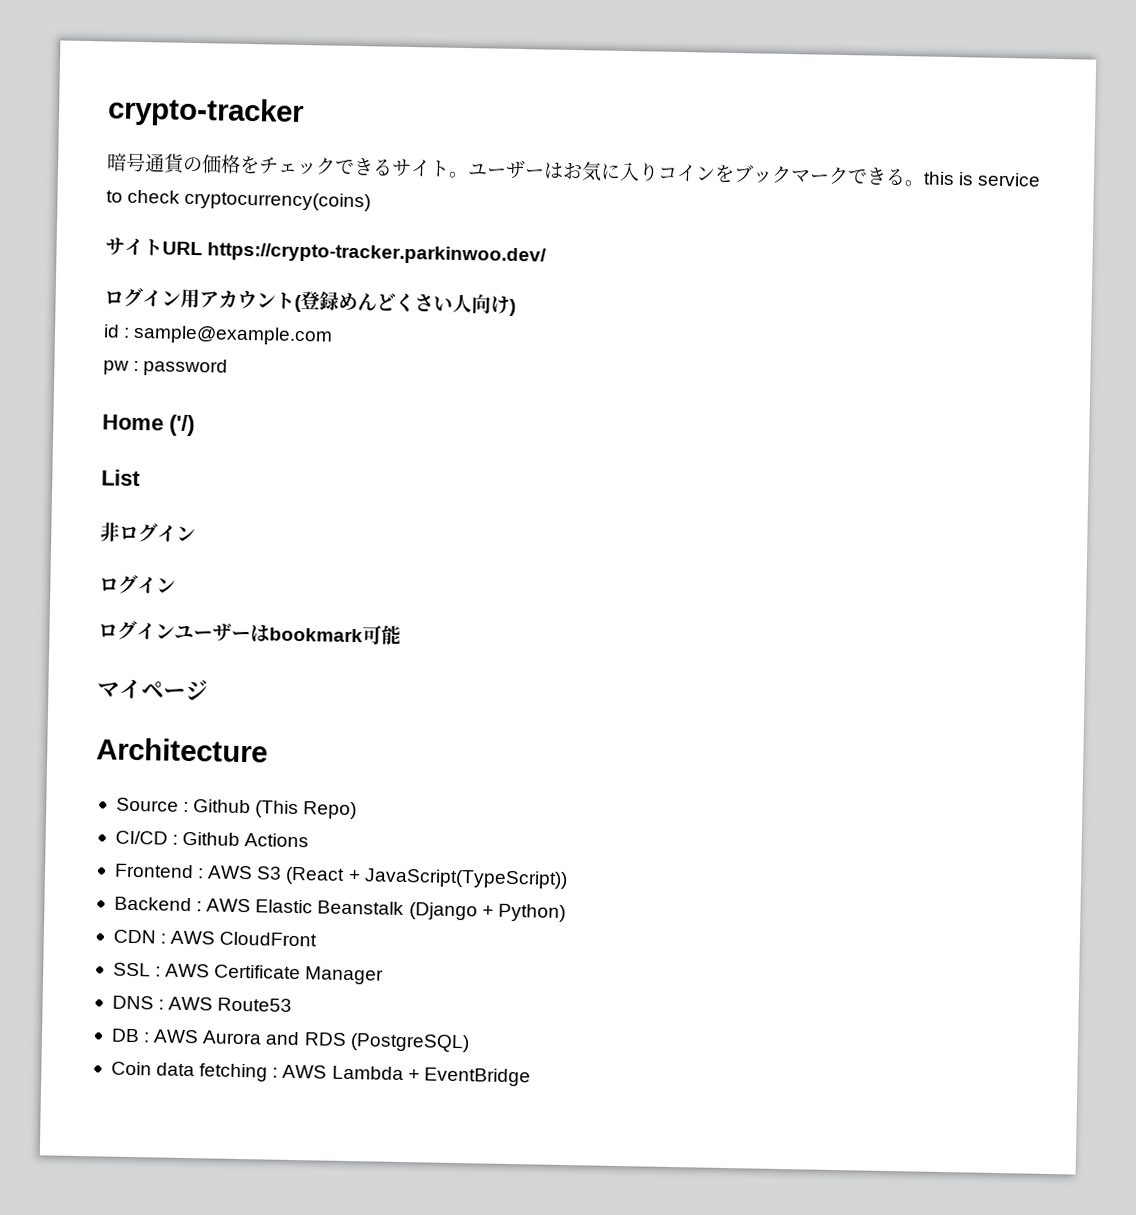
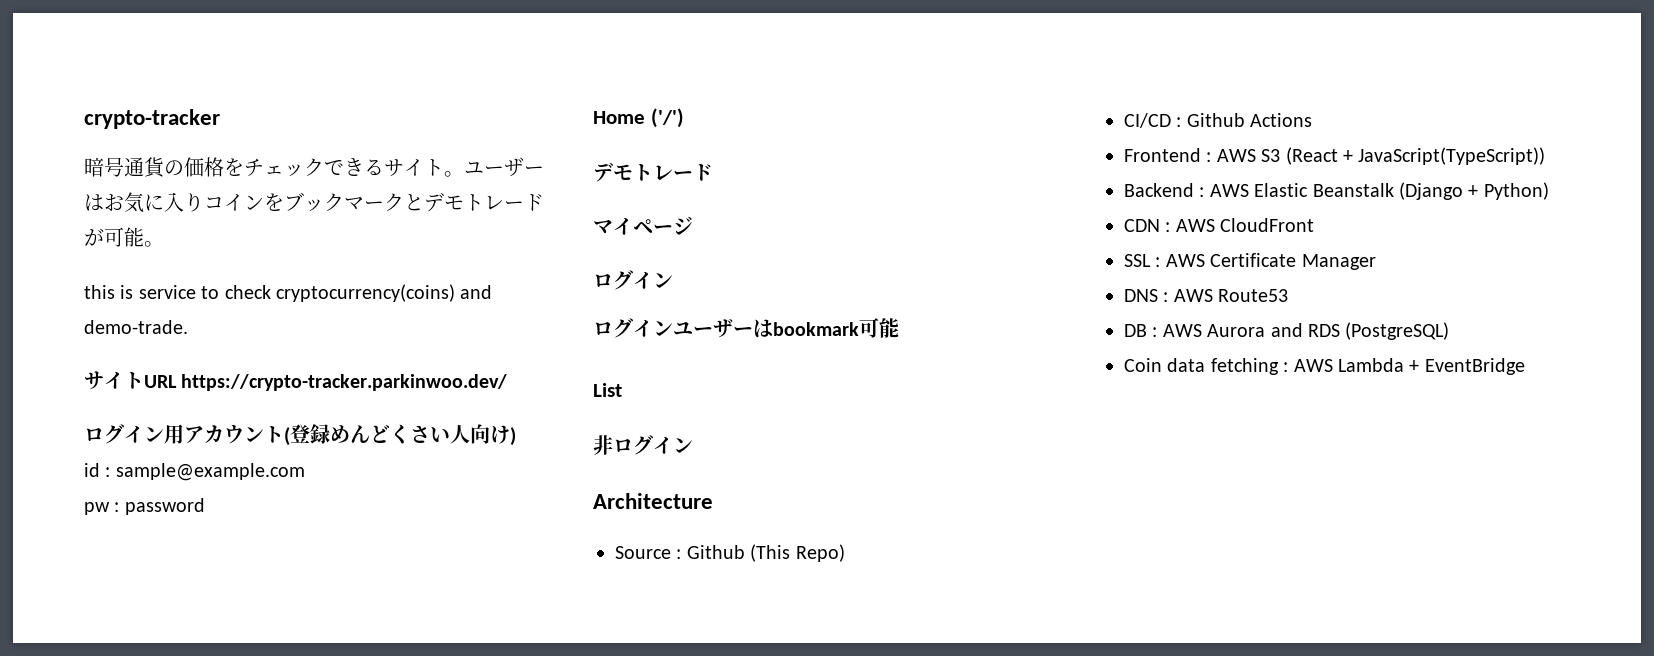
- ユーザーはお気に入りコインをブックマークできる。this is service to check cryptocurrency(coins)
+ ユーザーはお気に入りコインをブックマークとデモトレードが可能。
+ this is service to check cryptocurrency(coins) and demo-trade.
- Home ('/)
- List
- 非ログイン
+ Home ('/')
+ デモトレード
+ マイページ
- マイページ
+ List
+ 非ログイン

